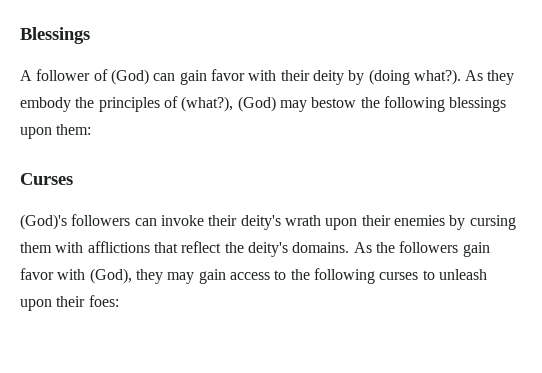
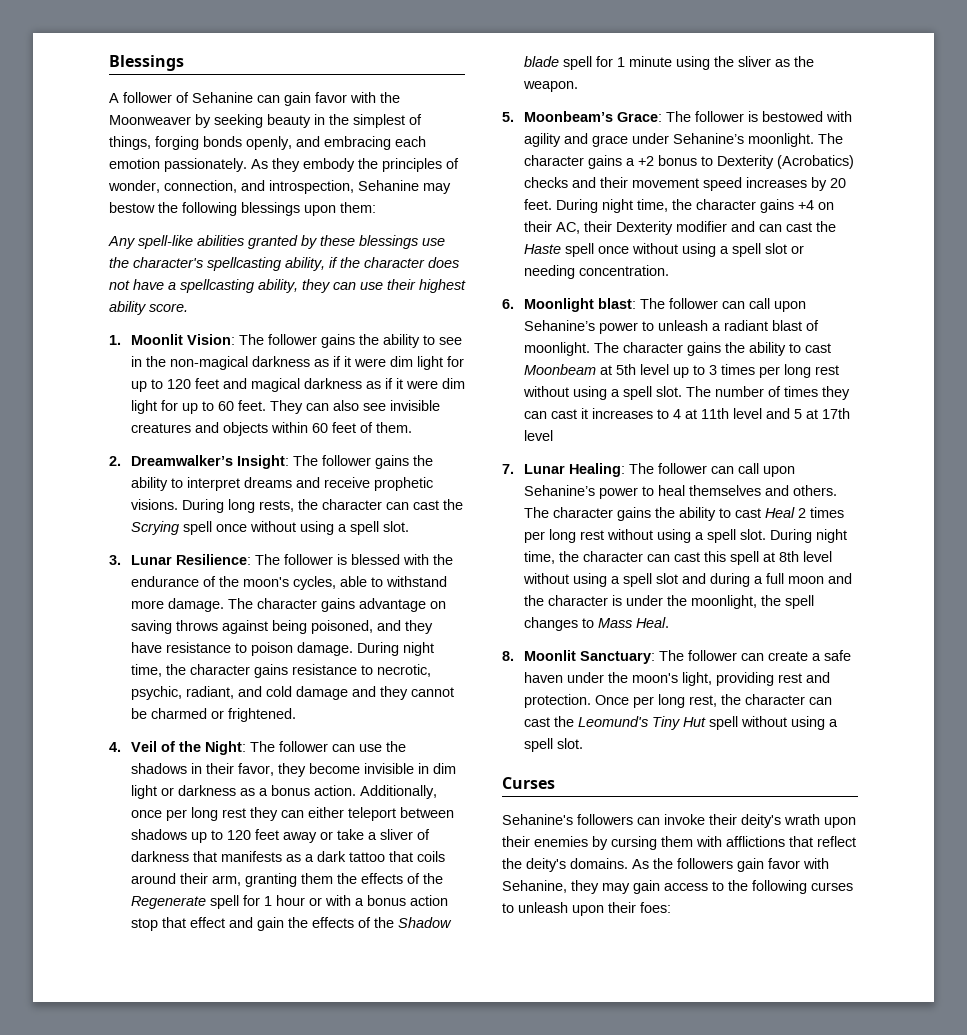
- A follower of (God) can gain favor with their deity by (doing what?).
+ A follower of Sehanine can gain favor with the Moonweaver by seeking beauty in the simplest of things, forging bonds openly, and embracing each emotion passionately.
- As they embody the principles of (what?), (God) may bestow the following blessings upon them:
+ As they embody the principles of wonder, connection, and introspection, Sehanine may bestow the following blessings upon them:
+ Any spell-like abilities granted by these blessings use the character's spellcasting ability, if the character does not have a spellcasting ability, they can use their highest ability score.
+ 1. Moonlit Vision: The follower gains the ability to see in the non-magical darkness as if it were dim light for up to 120 feet and magical darkness as if it were dim light for up to 60 feet. They can also see invisible creatures and objects within 60 feet of them.
+ 2. Dreamwalker’s Insight: The follower gains the ability to interpret dreams and receive prophetic visions. During long rests, the character can cast the Scrying spell once without using a spell slot.
+ 3. Lunar Resilience: The follower is blessed with the endurance of the moon's cycles, able to withstand more damage. The character gains advantage on saving throws against being poisoned, and they have resistance to poison damage. During night time, the character gains resistance to necrotic, psychic, radiant, and cold damage and they cannot be charmed or frightened.
+ 4. Veil of the Night: The follower can use the shadows in their favor, they become invisible in dim light or darkness as a bonus action. Additionally, once per long rest they can either teleport between shadows up to 120 feet away or take a sliver of darkness that manifests as a dark tattoo that coils around their arm, granting them the effects of the Regenerate spell for 1 hour or with a bonus action stop that effect and gain the effects of the Shadow blade spell for 1 minute using the sliver as the weapon.
+ 5. Moonbeam’s Grace: The follower is bestowed with agility and grace under Sehanine’s moonlight. The character gains a +2 bonus to Dexterity (Acrobatics) checks and their movement speed increases by 20 feet. During night time, the character gains +4 on their AC, their Dexterity modifier and can cast the Haste spell once without using a spell slot or needing concentration.
+ 6. Moonlight blast: The follower can call upon Sehanine’s power to unleash a radiant blast of moonlight. The character gains the ability to cast Moonbeam at 5th level up to 3 times per long rest without using a spell slot. The number of times they can cast it increases to 4 at 11th level and 5 at 17th level
+ 7. Lunar Healing: The follower can call upon Sehanine’s power to heal themselves and others. The character gains the ability to cast Heal 2 times per long rest without using a spell slot. During night time, the character can cast this spell at 8th level without using a spell slot and during a full moon and the character is under the moonlight, the spell changes to Mass Heal.
+ 8. Moonlit Sanctuary: The follower can create a safe haven under the moon's light, providing rest and protection. Once per long rest, the character can cast the Leomund's Tiny Hut spell without using a spell slot.
- (God)'s followers can invoke their deity's wrath upon their enemies by cursing them with afflictions that reflect the deity's domains.
+ Sehanine's followers can invoke their deity's wrath upon their enemies by cursing them with afflictions that reflect the deity's domains.
- As the followers gain favor with (God), they may gain access to the following curses to unleash upon their foes:
+ As the followers gain favor with Sehanine, they may gain access to the following curses to unleash upon their foes:

